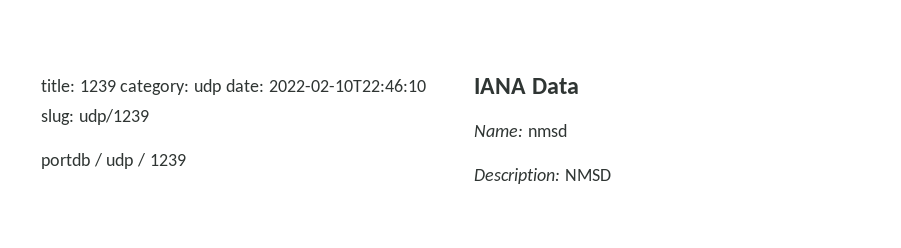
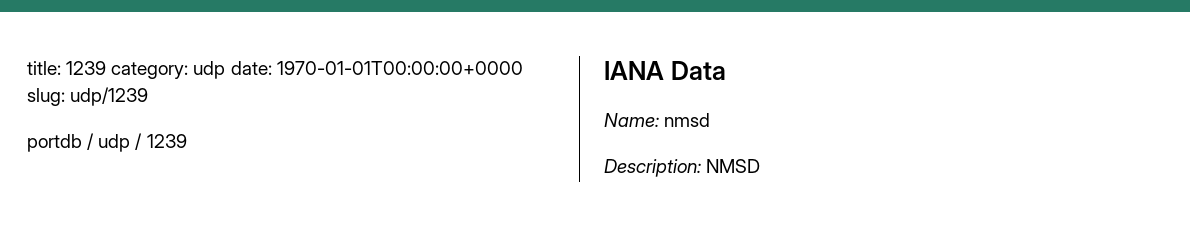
- title: 1239 category: udp date: 2022-02-10T22:46:10 slug: udp/1239
+ title: 1239 category: udp date: 1970-01-01T00:00:00+0000 slug: udp/1239

